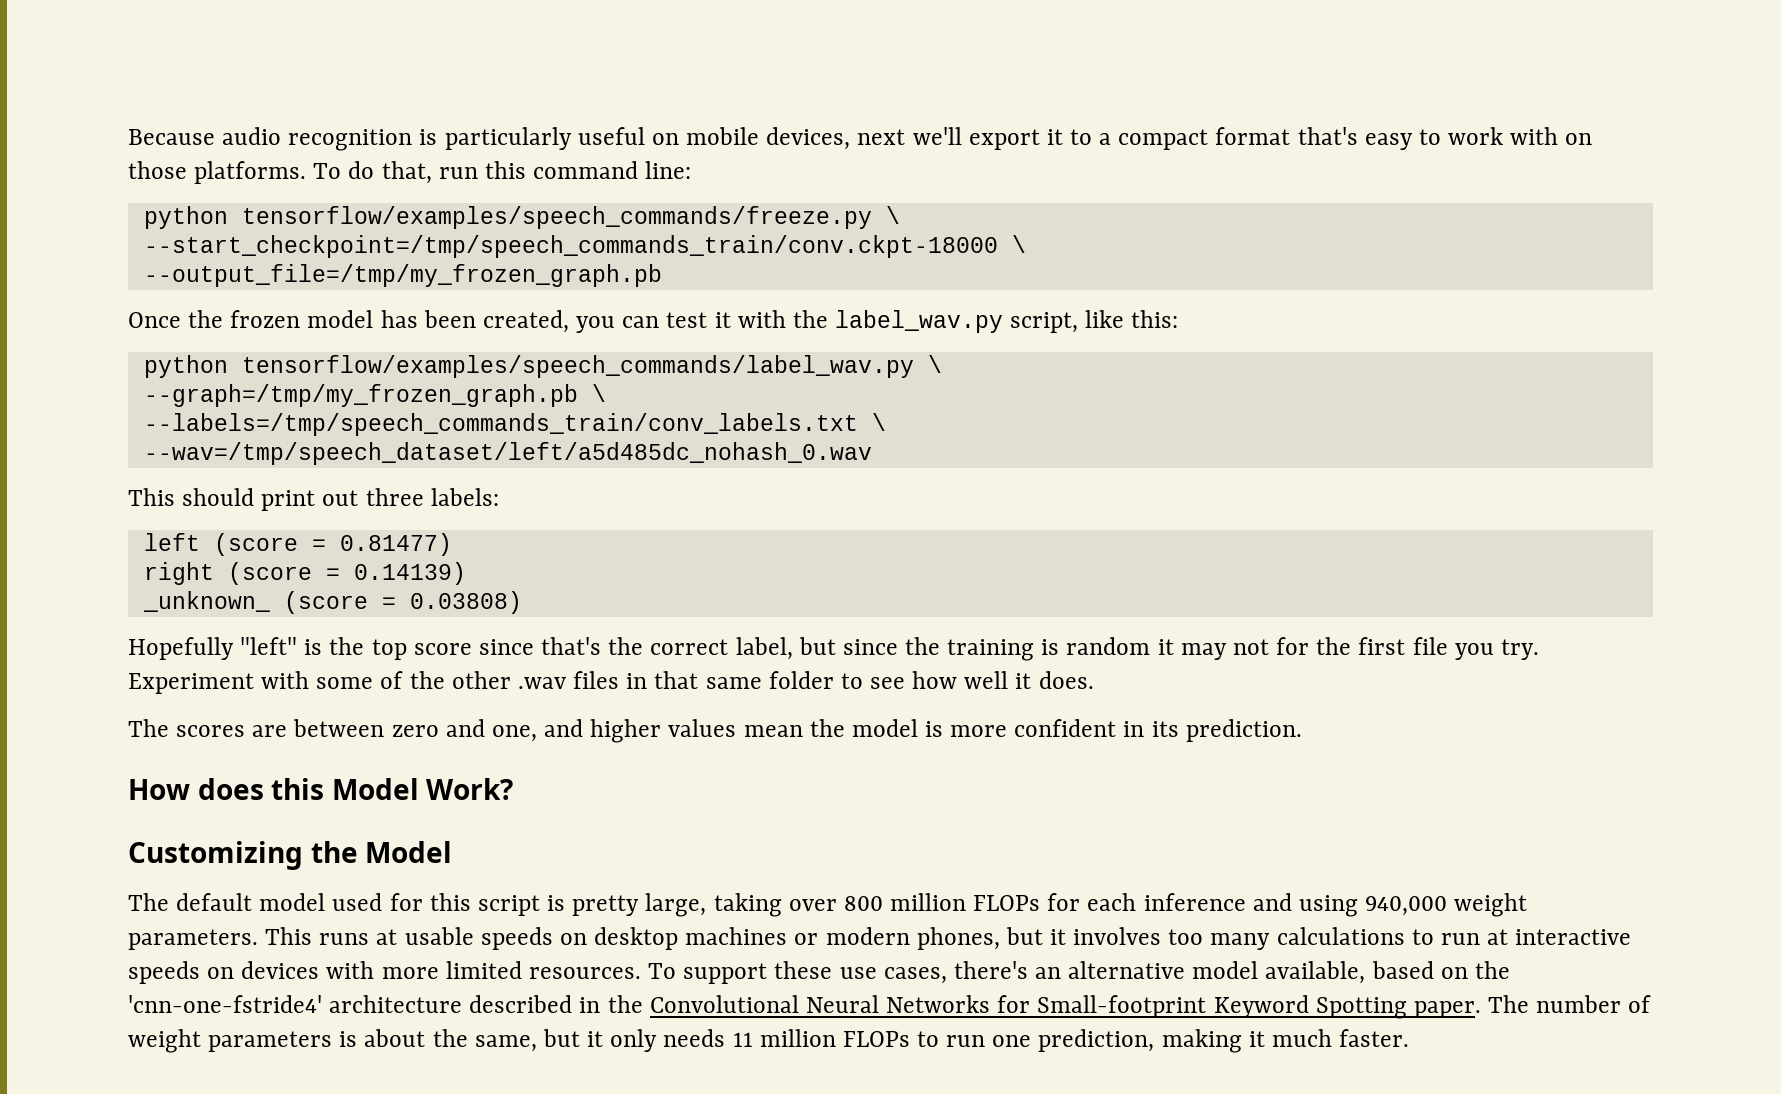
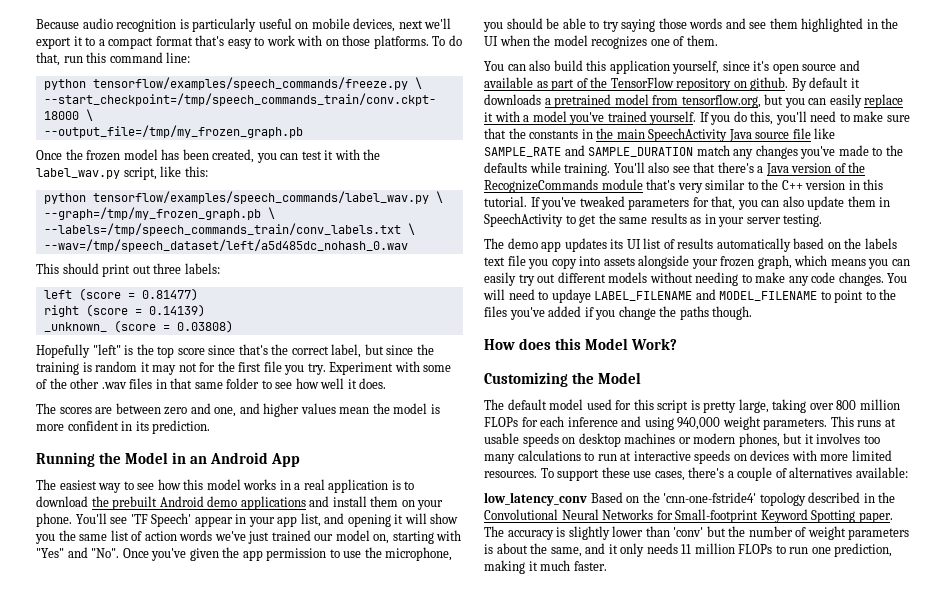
+ Running the Model in an Android App
+ The easiest way to see how this model works in a real application is to download the prebuilt Android demo applications and install them on your phone. You'll see 'TF Speech' appear in your app list, and opening it will show you the same list of action words we've just trained our model on, starting with "Yes" and "No". Once you've given the app permission to use the microphone, you should be able to try saying those words and see them highlighted in the UI when the model recognizes one of them.
+ You can also build this application yourself, since it's open source and available as part of the TensorFlow repository on github. By default it downloads a pretrained model from tensorflow.org, but you can easily replace it with a model you've trained yourself. If you do this, you'll need to make sure that the constants in the main SpeechActivity Java source file like SAMPLE_RATE and SAMPLE_DURATION match any changes you've made to the defaults while training. You'll also see that there's a Java version of the RecognizeCommands module that's very similar to the C++ version in this tutorial. If you've tweaked parameters for that, you can also update them in SpeechActivity to get the same results as in your server testing.
+ The demo app updates its UI list of results automatically based on the labels text file you copy into assets alongside your frozen graph, which means you can easily try out different models without needing to make any code changes. You will need to updaye LABEL_FILENAME and MODEL_FILENAME to point to the files you've added if you change the paths though.
- To support these use cases, there's an alternative model available, based on the 'cnn-one-fstride4' architecture described in the Convolutional Neural Networks for Small-footprint Keyword Spotting paper.
+ To support these use cases, there's a couple of alternatives available:
+ low_latency_conv Based on the 'cnn-one-fstride4' topology described in the Convolutional Neural Networks for Small-footprint Keyword Spotting paper.
- The number of weight parameters is about the same, but it only needs 11 million FLOPs to run one prediction, making it much faster.
+ The accuracy is slightly lower than 'conv' but the number of weight parameters is about the same, and it only needs 11 million FLOPs to run one prediction, making it much faster.

